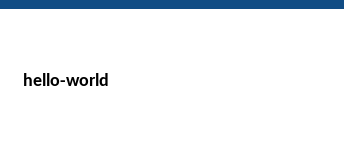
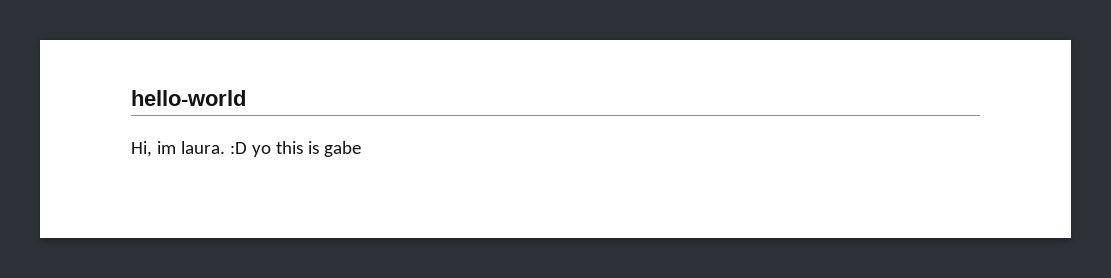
+ Hi, im laura. :D yo this is gabe

